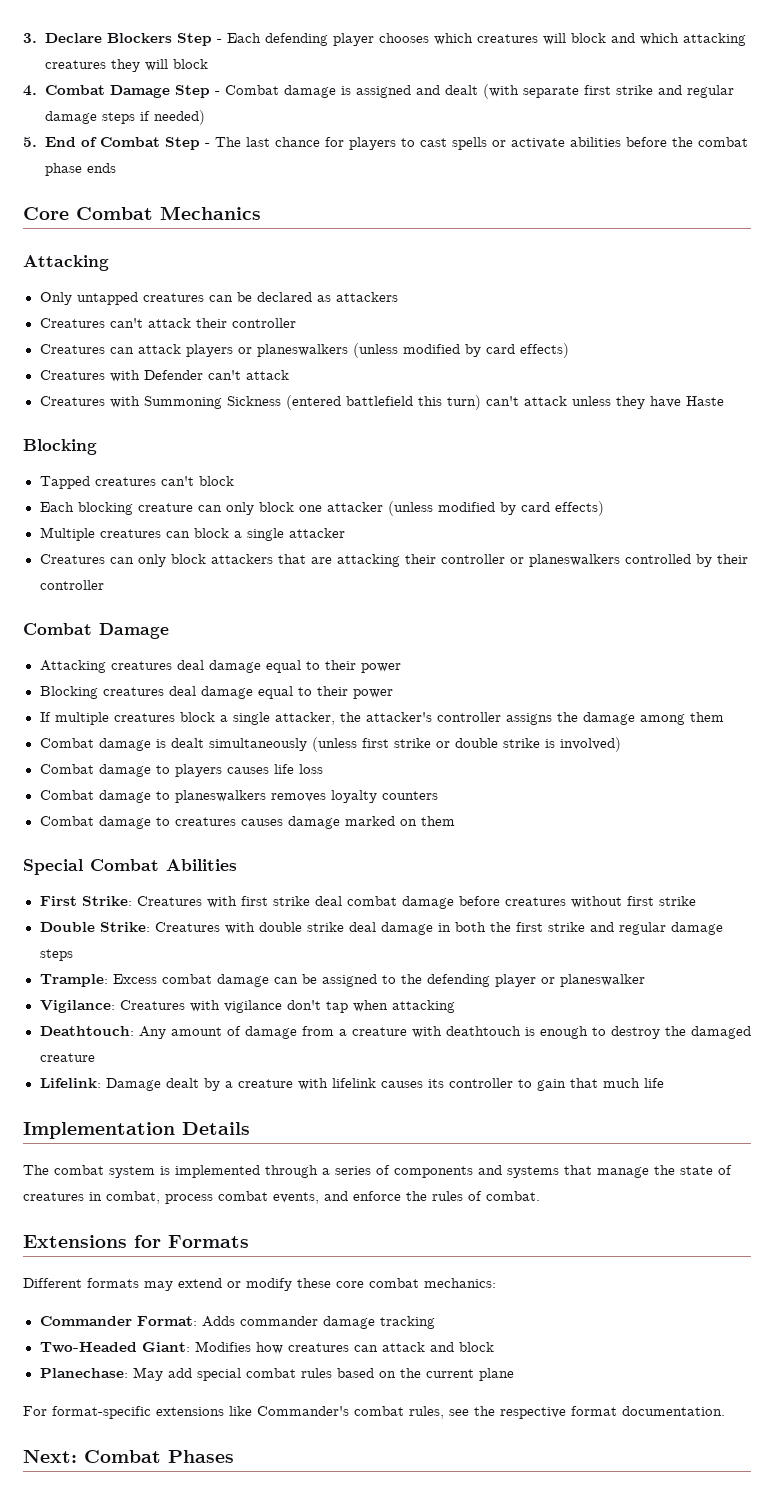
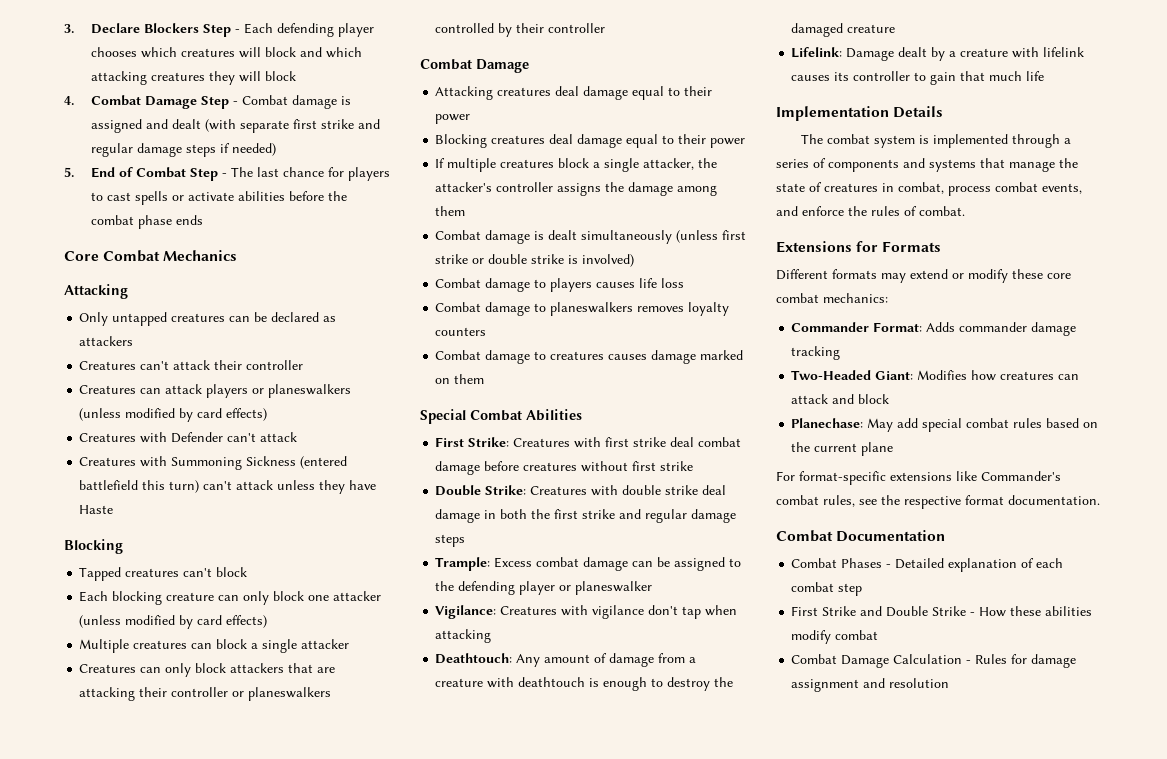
- Next: Combat Phases
+ Combat Documentation
+ Combat Phases - Detailed explanation of each combat step
+ First Strike and Double Strike - How these abilities modify combat
+ Combat Damage Calculation - Rules for damage assignment and resolution

